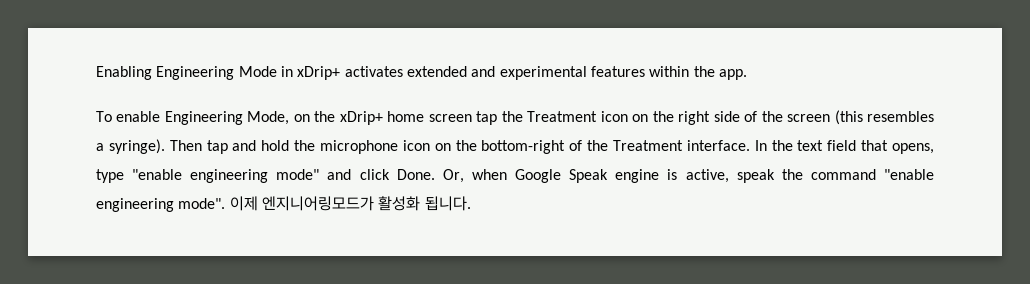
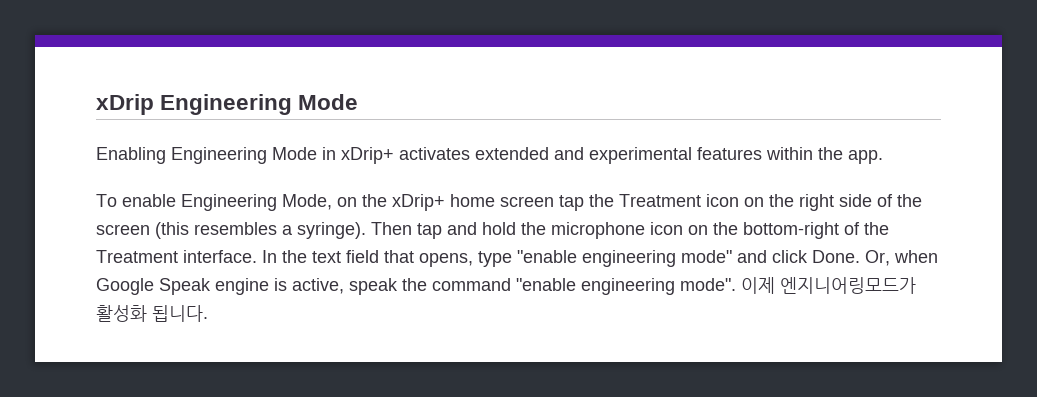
+ xDrip Engineering Mode

